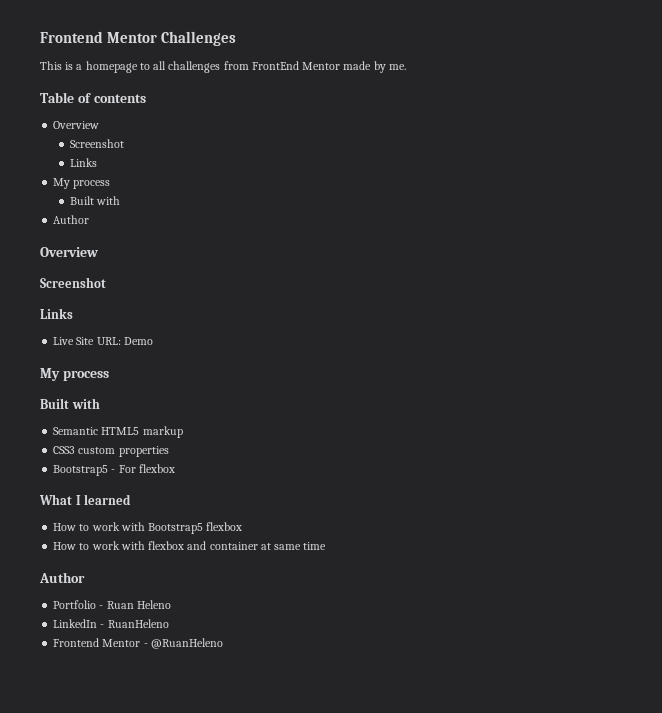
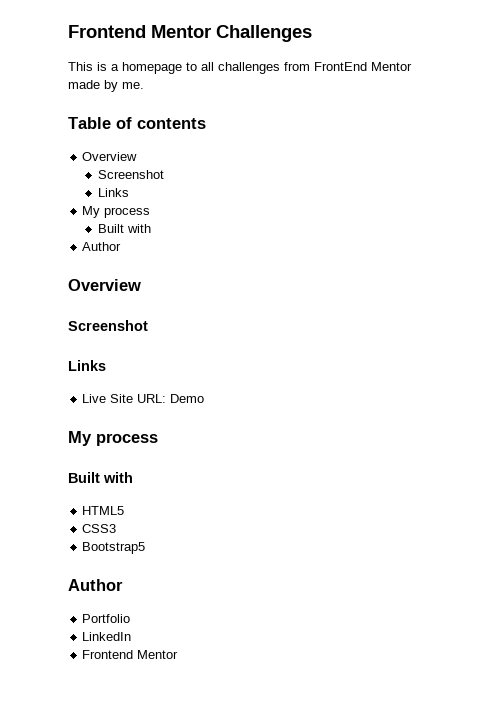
- Semantic HTML5 markup
+ HTML5
- CSS3 custom properties
- Bootstrap5 - For flexbox
- What I learned
- How to work with Bootstrap5 flexbox
- How to work with flexbox and container at same time
+ CSS3
+ Bootstrap5
- Portfolio - Ruan Heleno
+ Portfolio
- LinkedIn - RuanHeleno
- Frontend Mentor - @RuanHeleno
+ LinkedIn
+ Frontend Mentor

